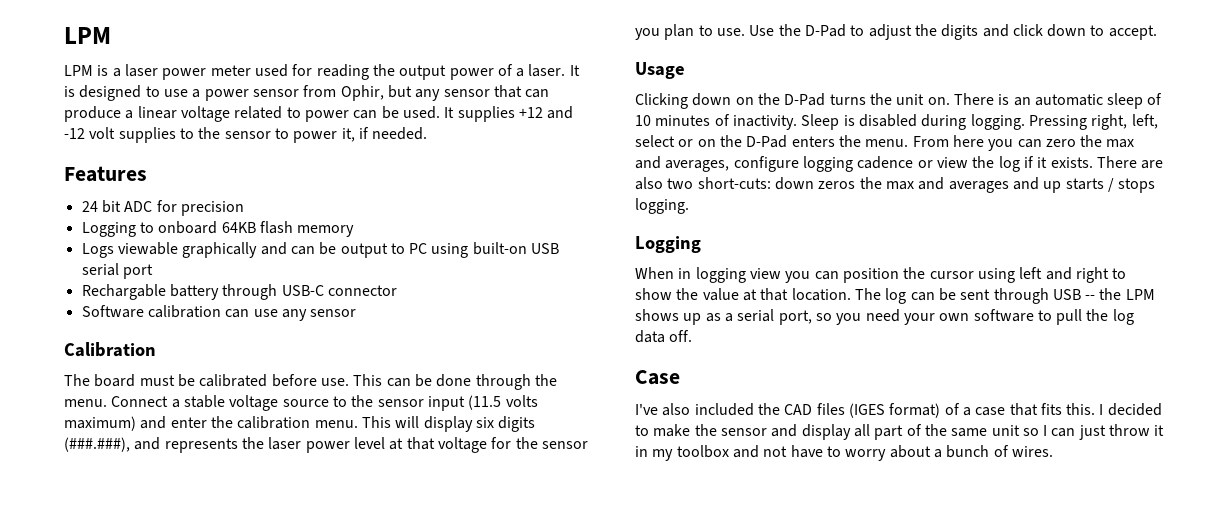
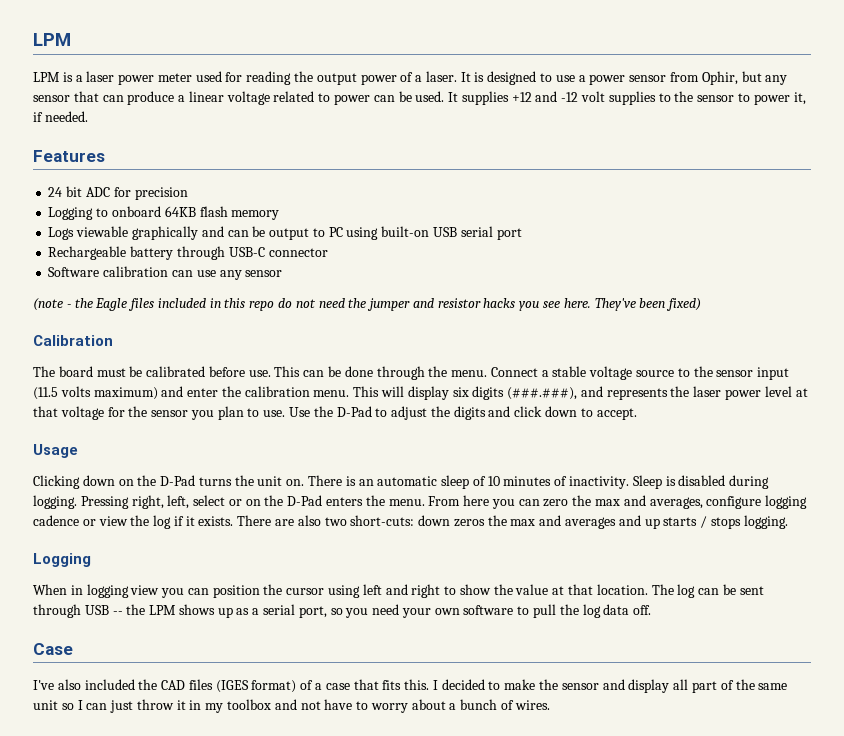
- Rechargable battery through USB-C connector
+ Rechargeable battery through USB-C connector
+ (note - the Eagle files included in this repo do not need the jumper and resistor hacks you see here. They've been fixed)

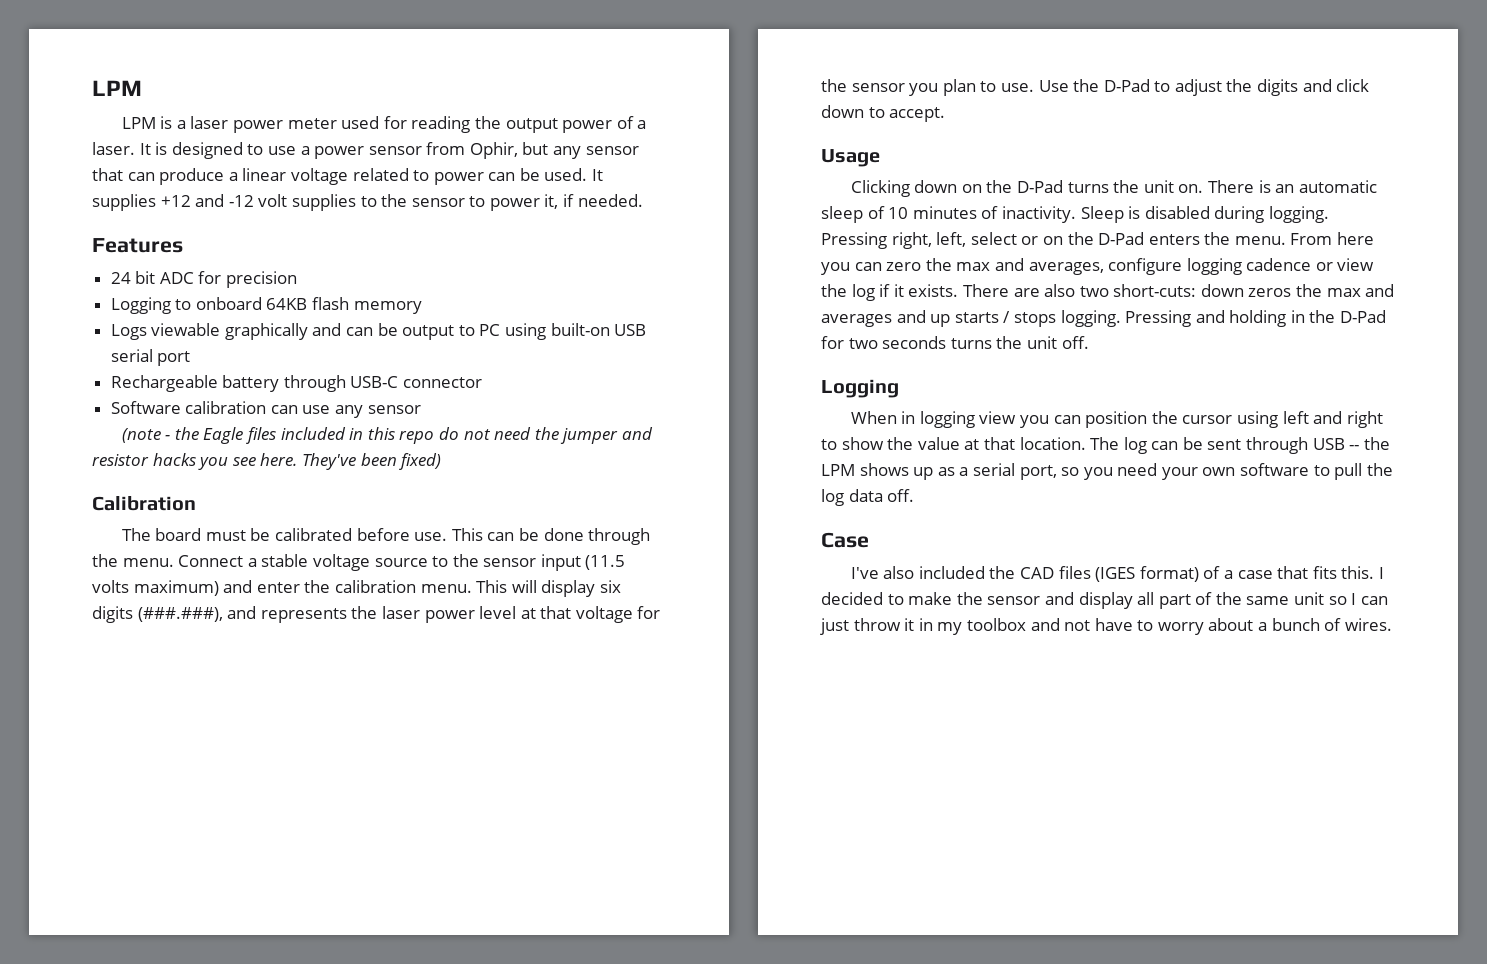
+ Pressing and holding in the D-Pad for two seconds turns the unit off.

